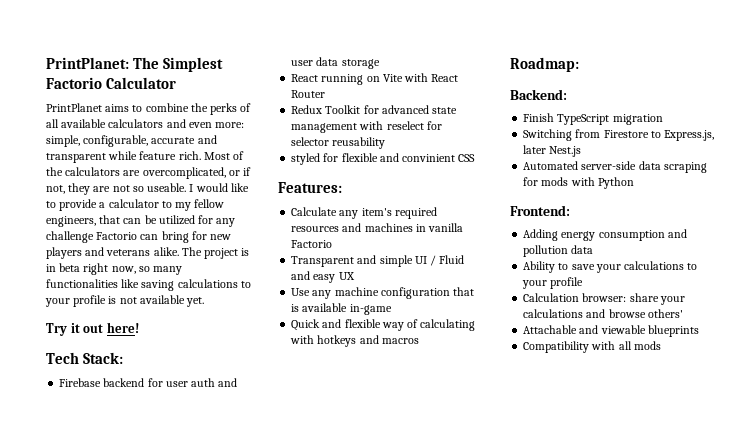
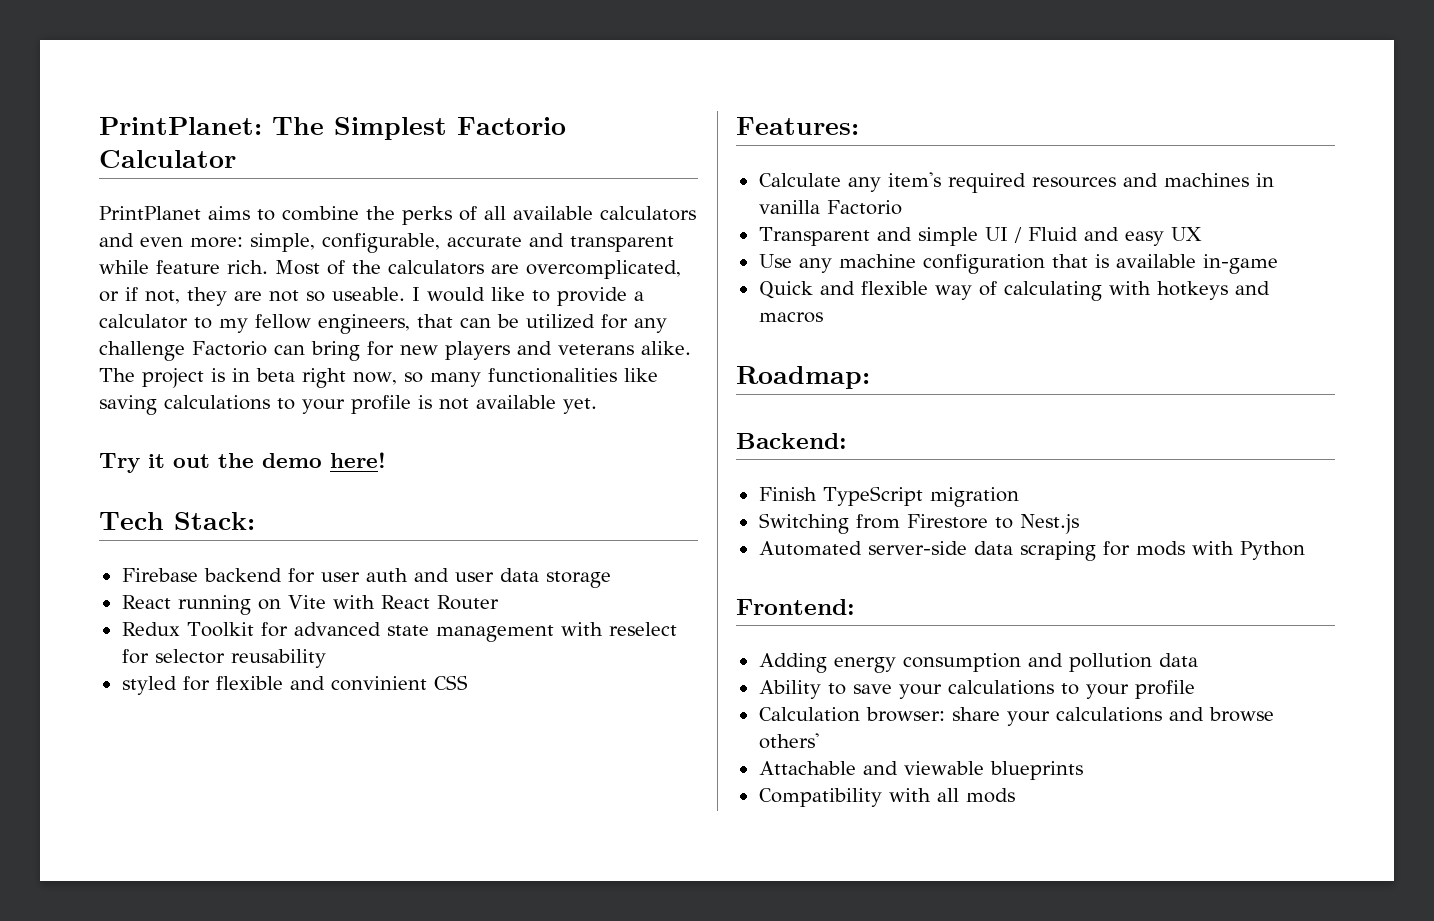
- Try it out here!
+ Try it out the demo here!
- Switching from Firestore to Express.js, later Nest.js
+ Switching from Firestore to Nest.js

